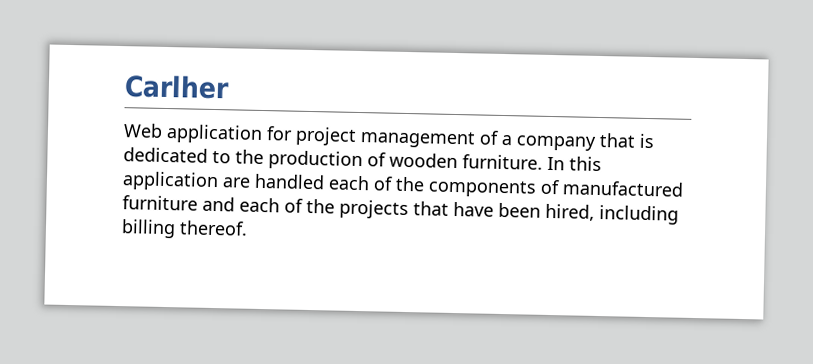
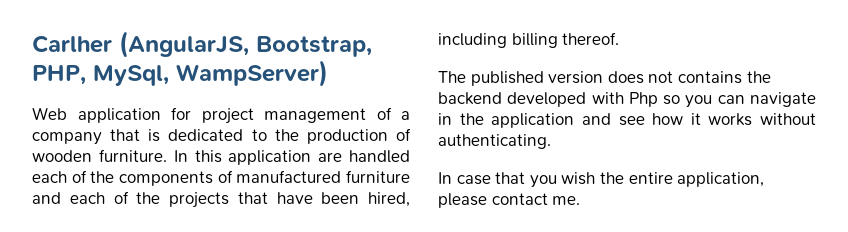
- Carlher
+ Carlher (AngularJS, Bootstrap, PHP, MySql, WampServer)
+ The published version does not contains the backend developed with Php so you can navigate in the application and see how it works without authenticating.
+ In case that you wish the entire application, please contact me.

